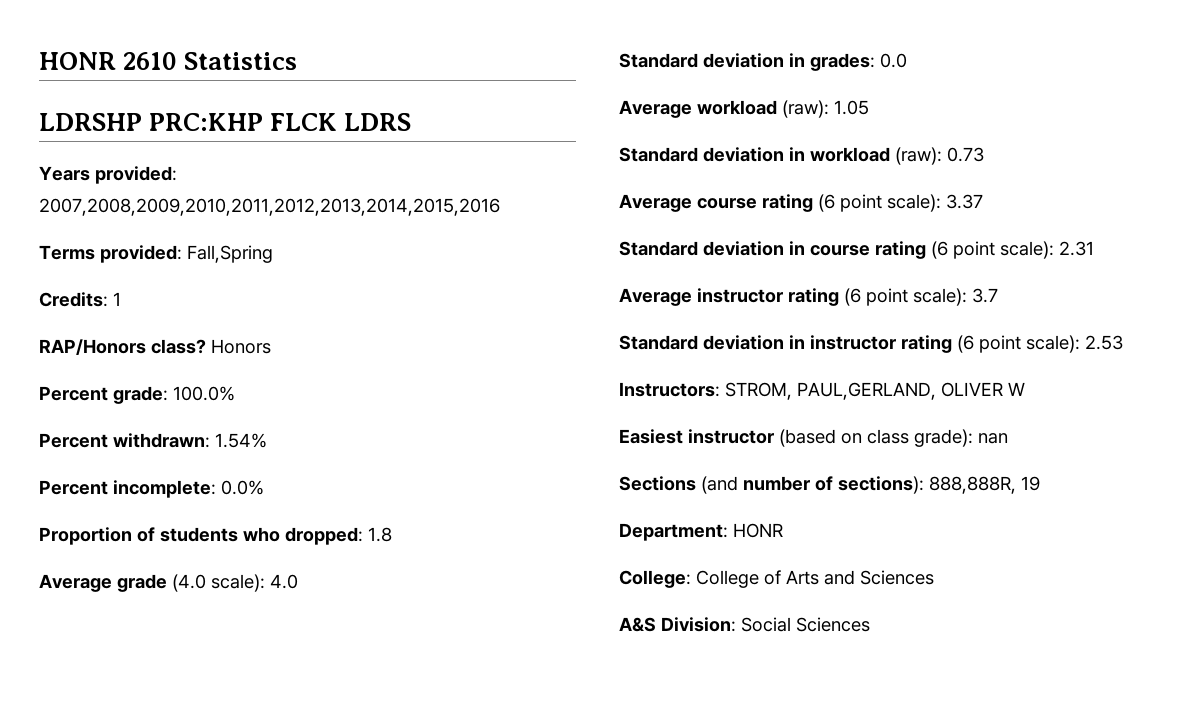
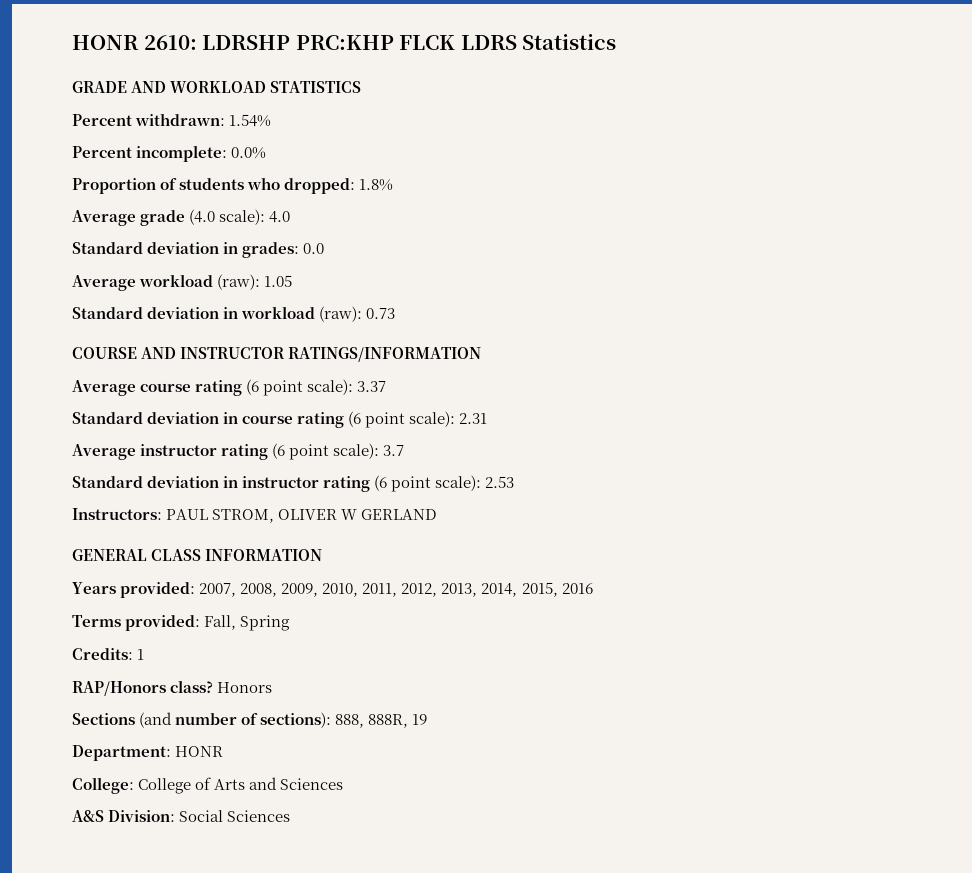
- HONR 2610 Statistics
- LDRSHP PRC:KHP FLCK LDRS
- Years provided: 2007,2008,2009,2010,2011,2012,2013,2014,2015,2016
- Terms provided: Fall,Spring
- Credits: 1
- RAP/Honors class? Honors
- Percent grade: 100.0%
+ HONR 2610: LDRSHP PRC:KHP FLCK LDRS Statistics
+ GRADE AND WORKLOAD STATISTICS
- Proportion of students who dropped: 1.8
+ Proportion of students who dropped: 1.8%
+ COURSE AND INSTRUCTOR RATINGS/INFORMATION
- Instructors: STROM, PAUL,GERLAND, OLIVER W
- Easiest instructor (based on class grade): nan
+ Instructors: PAUL STROM, OLIVER W GERLAND
+ GENERAL CLASS INFORMATION
+ Years provided: 2007, 2008, 2009, 2010, 2011, 2012, 2013, 2014, 2015, 2016
+ Terms provided: Fall, Spring
+ Credits: 1
+ RAP/Honors class? Honors
- Sections (and number of sections): 888,888R, 19
+ Sections (and number of sections): 888, 888R, 19

